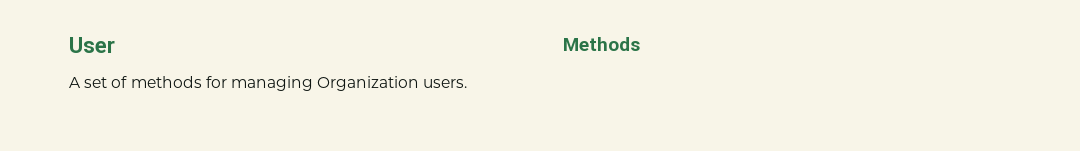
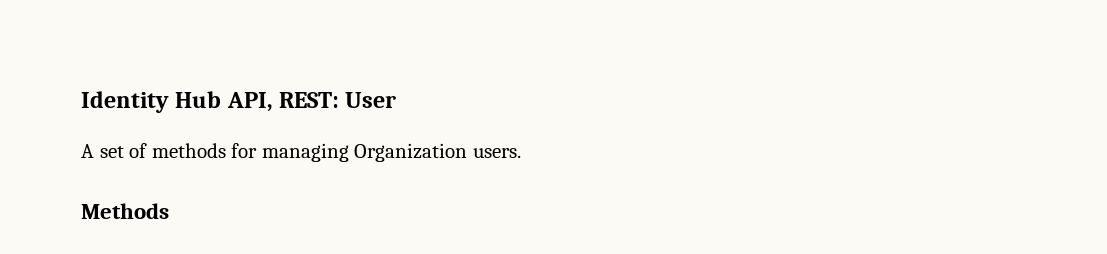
- User
+ Identity Hub API, REST: User

